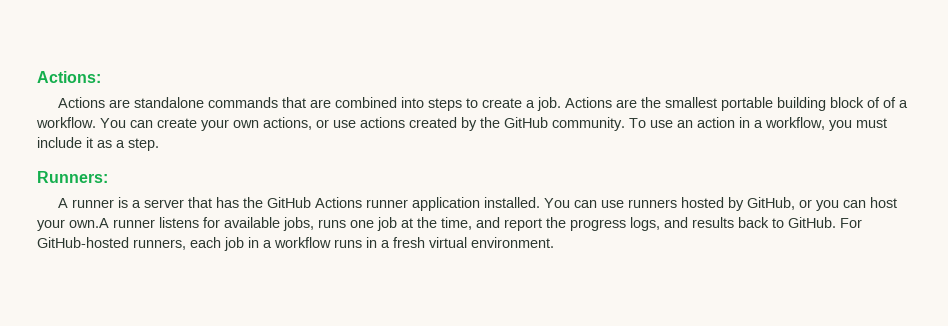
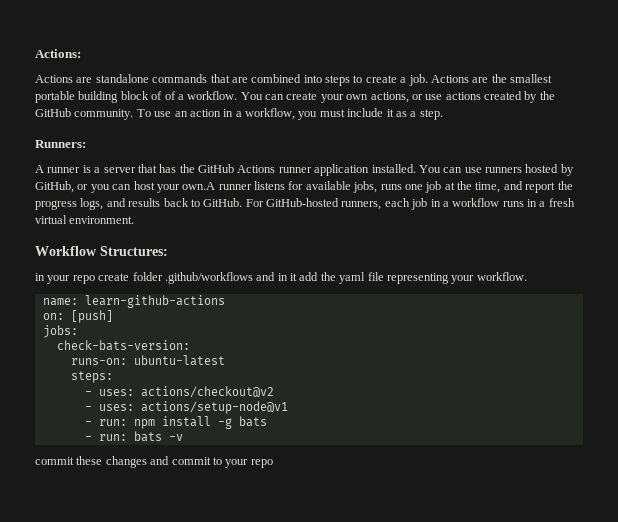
+ Workflow Structures:
+ in your repo create folder .github/workflows and in it add the yaml file representing your workflow.
+ name: learn-github-actions
+ on: [push]
+ jobs:
+ check-bats-version:
+ runs-on: ubuntu-latest
+ steps:
+ - uses: actions/checkout@v2
+ - uses: actions/setup-node@v1
+ - run: npm install -g bats
+ - run: bats -v
+ commit these changes and commit to your repo

